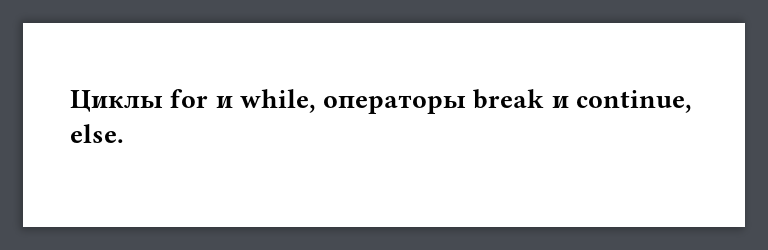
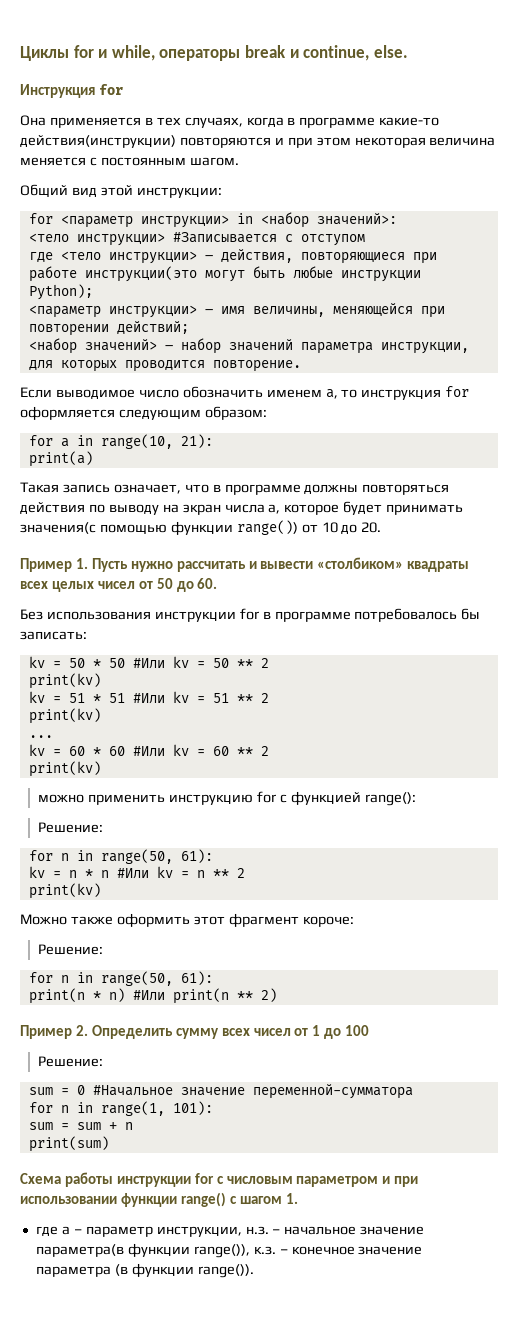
+ Инструкция for
+ Она применяется в тех случаях, когда в программе какие-то действия(инструкции) повторяются и при этом некоторая величина меняется с постоянным шагом.
+ Общий вид этой инструкции:
+ for <параметр инструкции> in <набор значений>:
+ <тело инструкции> #Записывается с отступом
+ где <тело инструкции> – действия, повторяющиеся при работе инструкции(это могут быть любые инструкции Python);
+ <параметр инструкции> – имя величины, меняющейся при повторении действий;
+ <набор значений> – набор значений параметра инструкции, для которых проводится повторение.
+ Если выводимое число обозначить именем а, то инструкция for оформляется следующим образом:
+ for а in range(10, 21):
+ print(a)
+ Такая запись означает, что в программе должны повторяться действия по выводу на экран числа a, которое будет принимать значения(с помощью функции range()) от 10 до 20.
+ Пример 1. Пусть нужно рассчитать и вывести «столбиком» квадраты всех целых чисел от 50 до 60.
+ Без использования инструкции for в программе потребовалось бы записать:
+ kv = 50 * 50 #Или kv = 50 ** 2
+ print(kv)
+ kv = 51 * 51 #Или kv = 51 ** 2
+ print(kv)
+ ...
+ kv = 60 * 60 #Или kv = 60 ** 2
+ print(kv)
+ можно применить инструкцию for с функцией range():
+ Решение:
+ for n in range(50, 61):
+ kv = n * n #Или kv = n ** 2
+ print(kv)
+ Можно также оформить этот фрагмент короче:
+ Решение:
+ for n in range(50, 61):
+ print(n * n) #Или print(n ** 2)
+ Пример 2. Определить сумму всех чисел от 1 до 100
+ Решение:
+ sum = 0 #Начальное значение переменной-сумматора
+ for n in range(1, 101):
+ sum = sum + n
+ print(sum)
+ Схема работы инструкции for с числовым параметром и при использовании функции range() с шагом 1.
+ где а – параметр инструкции, н.з. – начальное значение параметра(в функции range()), к.з. – конечное значение параметра (в функции range()).

